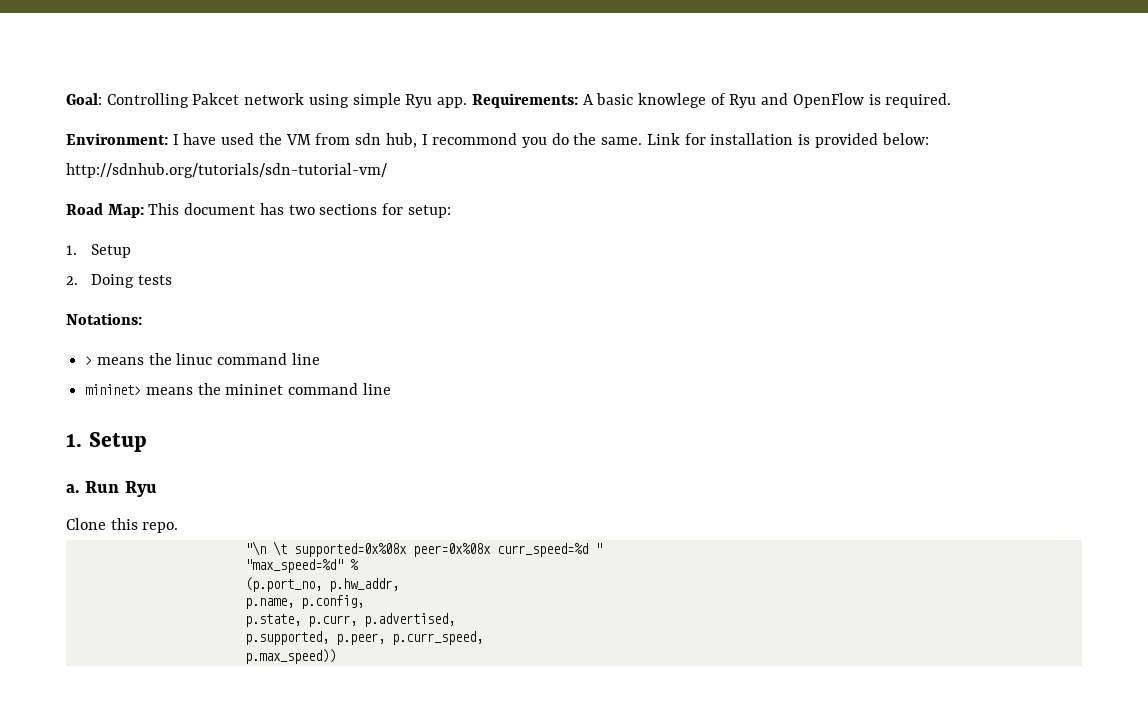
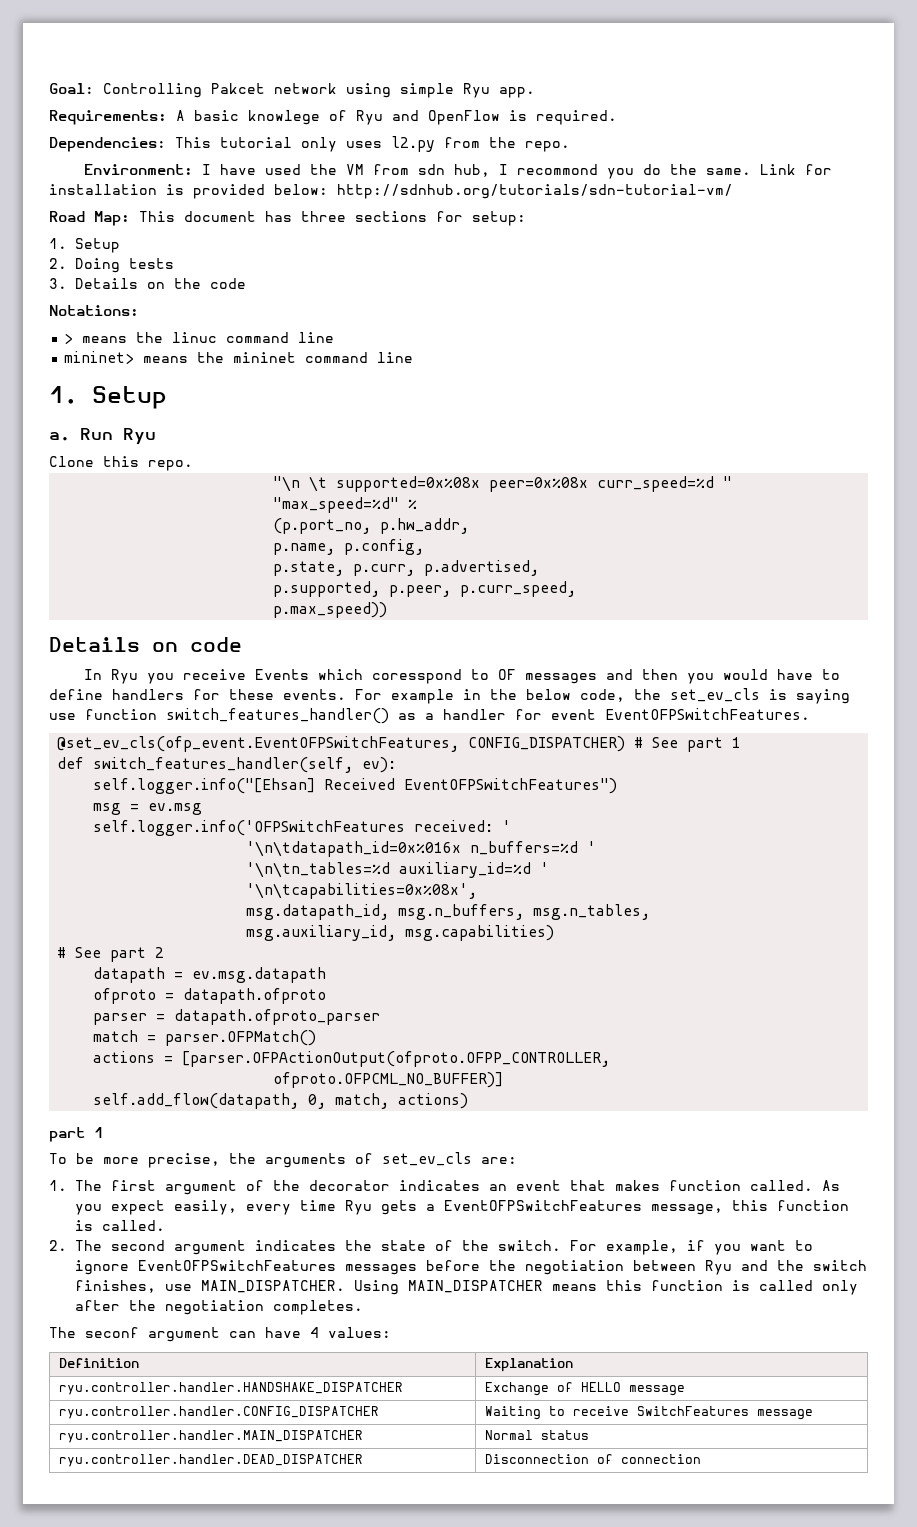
- Goal: Controlling Pakcet network using simple Ryu app. Requirements: A basic knowlege of Ryu and OpenFlow is required.
+ Goal: Controlling Pakcet network using simple Ryu app.
+ Requirements: A basic knowlege of Ryu and OpenFlow is required.
+ Dependencies: This tutorial only uses l2.py from the repo.
- Road Map: This document has two sections for setup:
+ Road Map: This document has three sections for setup:
+ 3. Details on the code
+ Details on code
+ In Ryu you receive Events which coresspond to OF messages and then you would have to define handlers for these events. For example in the below code, the set_ev_cls is saying use function switch_features_handler() as a handler for event EventOFPSwitchFeatures.
+ @set_ev_cls(ofp_event.EventOFPSwitchFeatures, CONFIG_DISPATCHER) # See part 1
+ def switch_features_handler(self, ev):
+ self.logger.info("[Ehsan] Received EventOFPSwitchFeatures")
+ msg = ev.msg
+ self.logger.info('OFPSwitchFeatures received: '
+ '\n\tdatapath_id=0x%016x n_buffers=%d '
+ '\n\tn_tables=%d auxiliary_id=%d '
+ '\n\tcapabilities=0x%08x',
+ msg.datapath_id, msg.n_buffers, msg.n_tables,
+ msg.auxiliary_id, msg.capabilities)
+ # See part 2
+ datapath = ev.msg.datapath
+ ofproto = datapath.ofproto
+ parser = datapath.ofproto_parser
+ match = parser.OFPMatch()
+ actions = [parser.OFPActionOutput(ofproto.OFPP_CONTROLLER,
+ ofproto.OFPCML_NO_BUFFER)]
+ self.add_flow(datapath, 0, match, actions)
+ part 1
+ To be more precise, the arguments of set_ev_cls are:
+ 1. The first argument of the decorator indicates an event that makes function called. As you expect easily, every time Ryu gets a EventOFPSwitchFeatures message, this function is called.
+ 2. The second argument indicates the state of the switch. For example, if you want to ignore EventOFPSwitchFeatures messages before the negotiation between Ryu and the switch finishes, use MAIN_DISPATCHER. Using MAIN_DISPATCHER means this function is called only after the negotiation completes.
+ The seconf argument can have 4 values:
+ Definition | Explanation
+ ryu.controller.handler.HANDSHAKE_DISPATCHER | Exchange of HELLO message
+ ryu.controller.handler.CONFIG_DISPATCHER | Waiting to receive SwitchFeatures message
+ ryu.controller.handler.MAIN_DISPATCHER | Normal status
+ ryu.controller.handler.DEAD_DISPATCHER | Disconnection of connection

